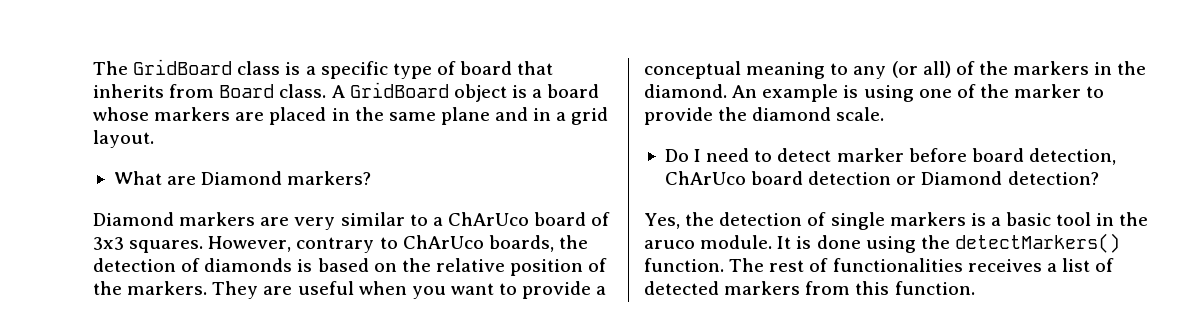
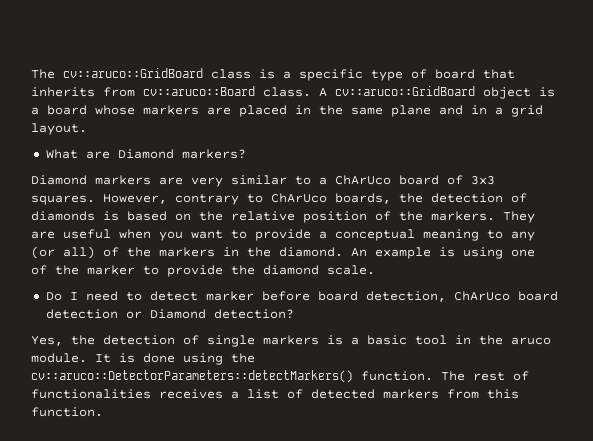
- The GridBoard class is a specific type of board that inherits from Board class.
+ The cv::aruco::GridBoard class is a specific type of board that inherits from cv::aruco::Board class.
- A GridBoard object is a board whose markers are placed in the same plane and in a grid layout.
+ A cv::aruco::GridBoard object is a board whose markers are placed in the same plane and in a grid layout.
- It is done using the detectMarkers() function.
+ It is done using the cv::aruco::DetectorParameters::detectMarkers() function.

